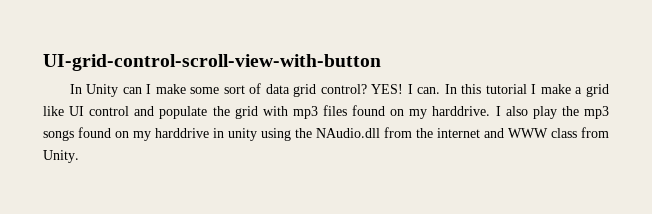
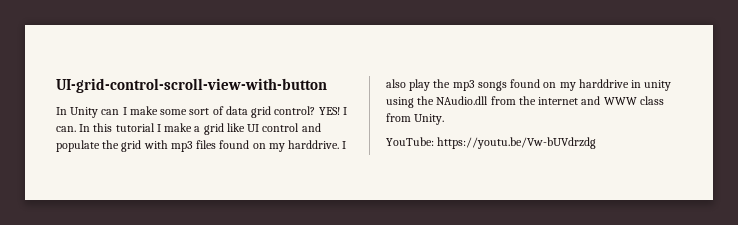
+ YouTube: https://youtu.be/Vw-bUVdrzdg

